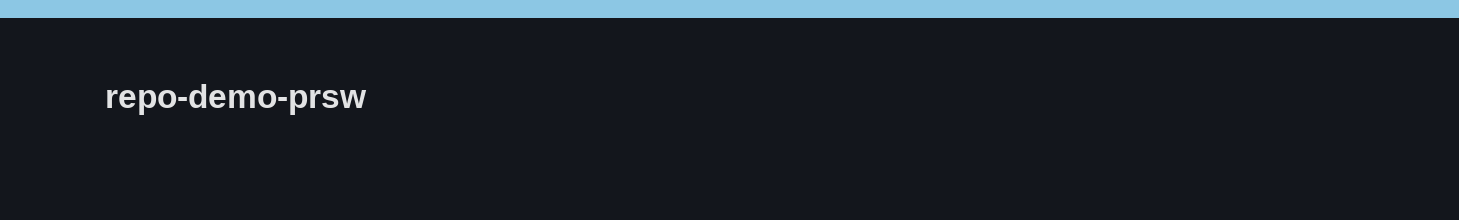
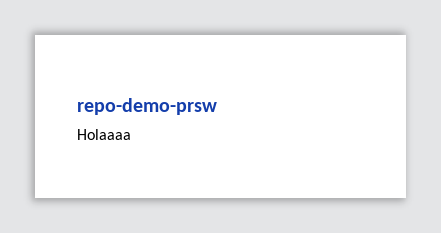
+ Holaaaa

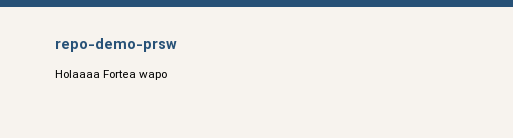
- Holaaaa
+ Holaaaa Fortea wapo

